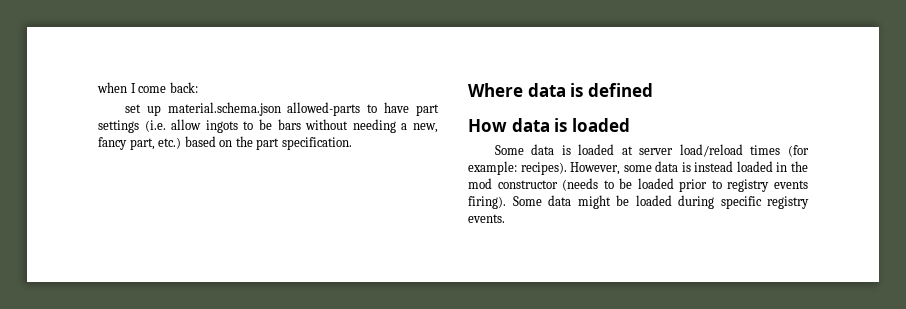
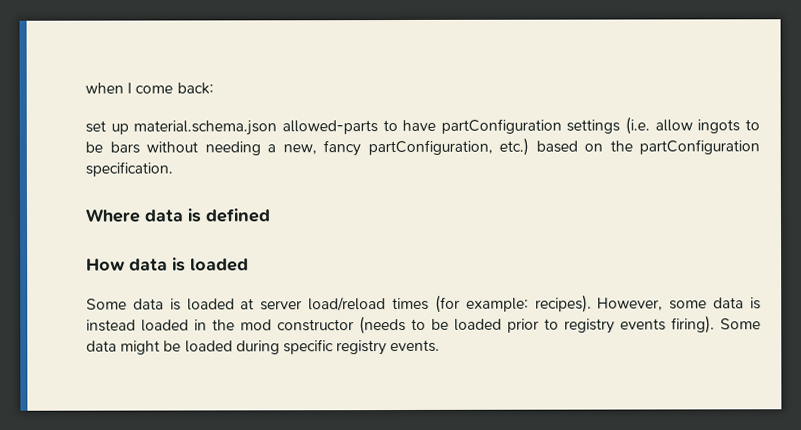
- set up material.schema.json allowed-parts to have part settings (i.e. allow ingots to be bars without needing a new, fancy part, etc.) based on the part specification.
+ set up material.schema.json allowed-parts to have partConfiguration settings (i.e. allow ingots to be bars without needing a new, fancy partConfiguration, etc.) based on the partConfiguration specification.

